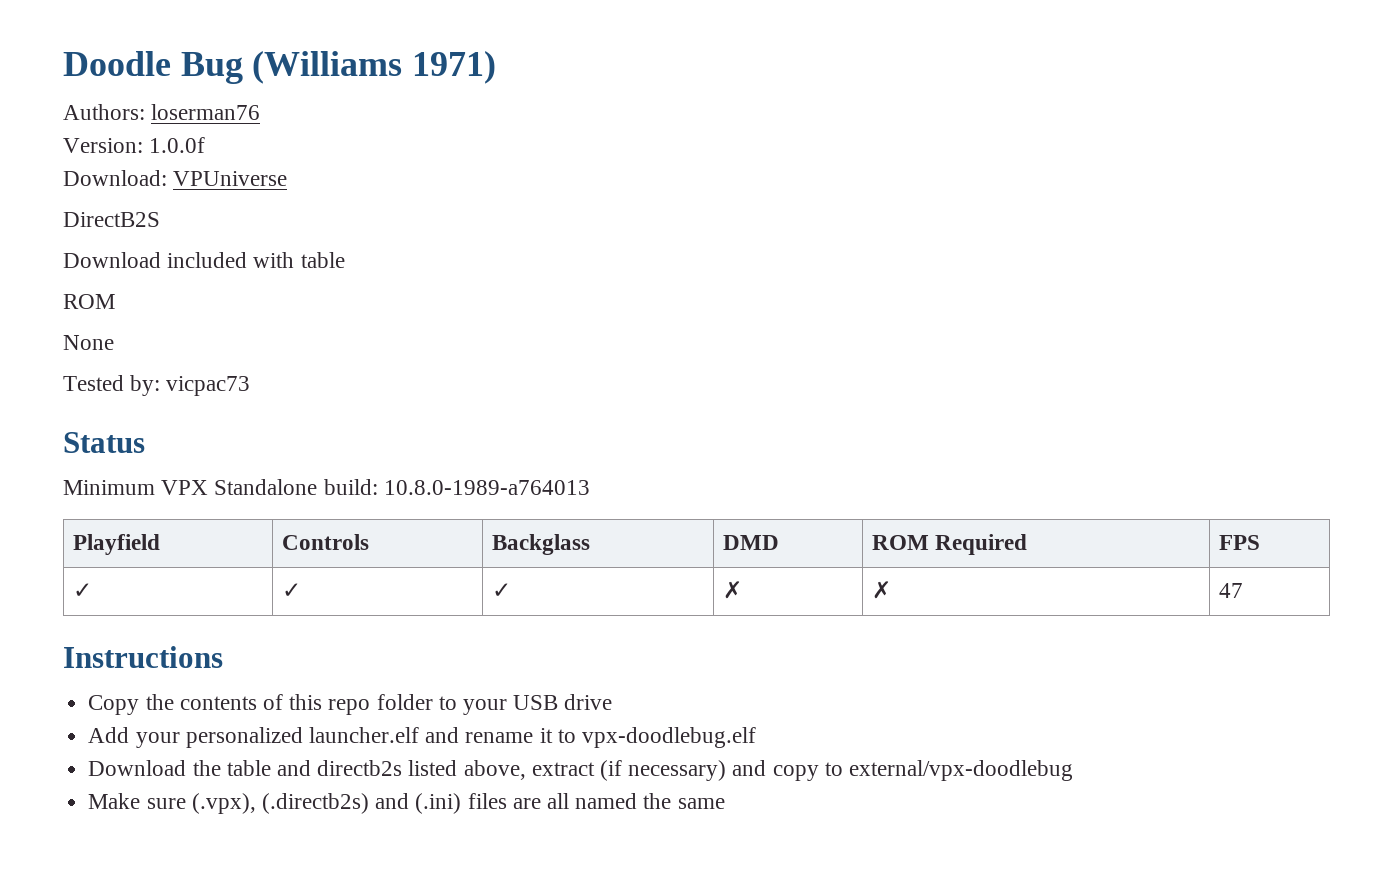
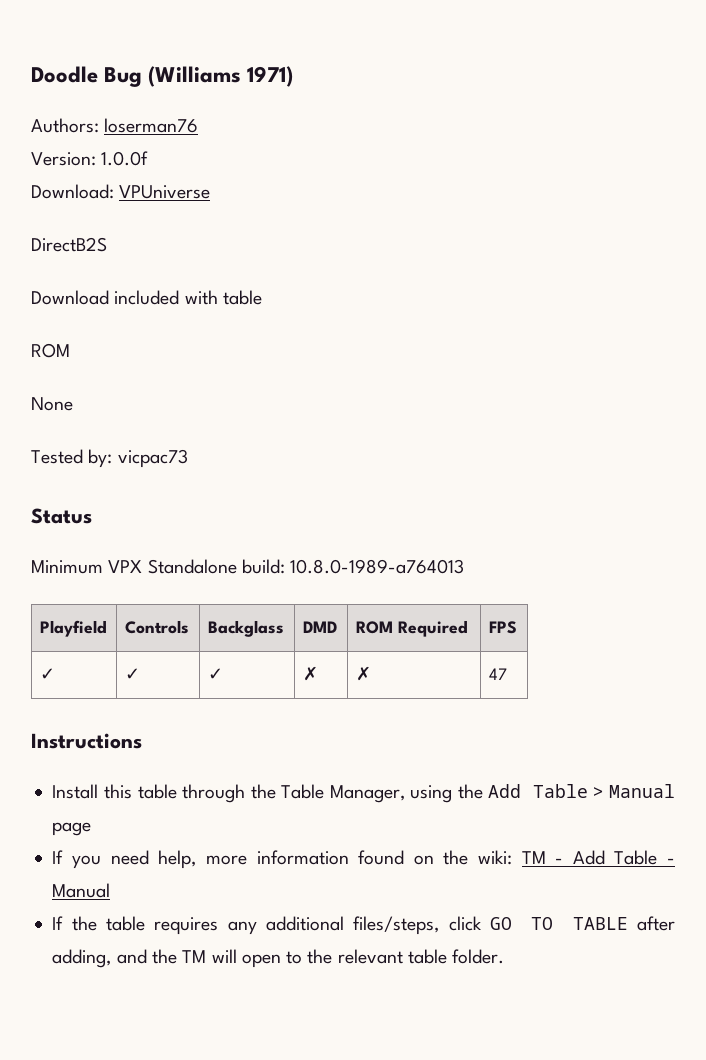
- Copy the contents of this repo folder to your USB drive
- Add your personalized launcher.elf and rename it to vpx-doodlebug.elf
- Download the table and directb2s listed above, extract (if necessary) and copy to external/vpx-doodlebug
- Make sure (.vpx), (.directb2s) and (.ini) files are all named the same
+ Install this table through the Table Manager, using the Add Table > Manual page
+ If you need help, more information found on the wiki: TM - Add Table - Manual
+ If the table requires any additional files/steps, click GO TO TABLE after adding, and the TM will open to the relevant table folder.

